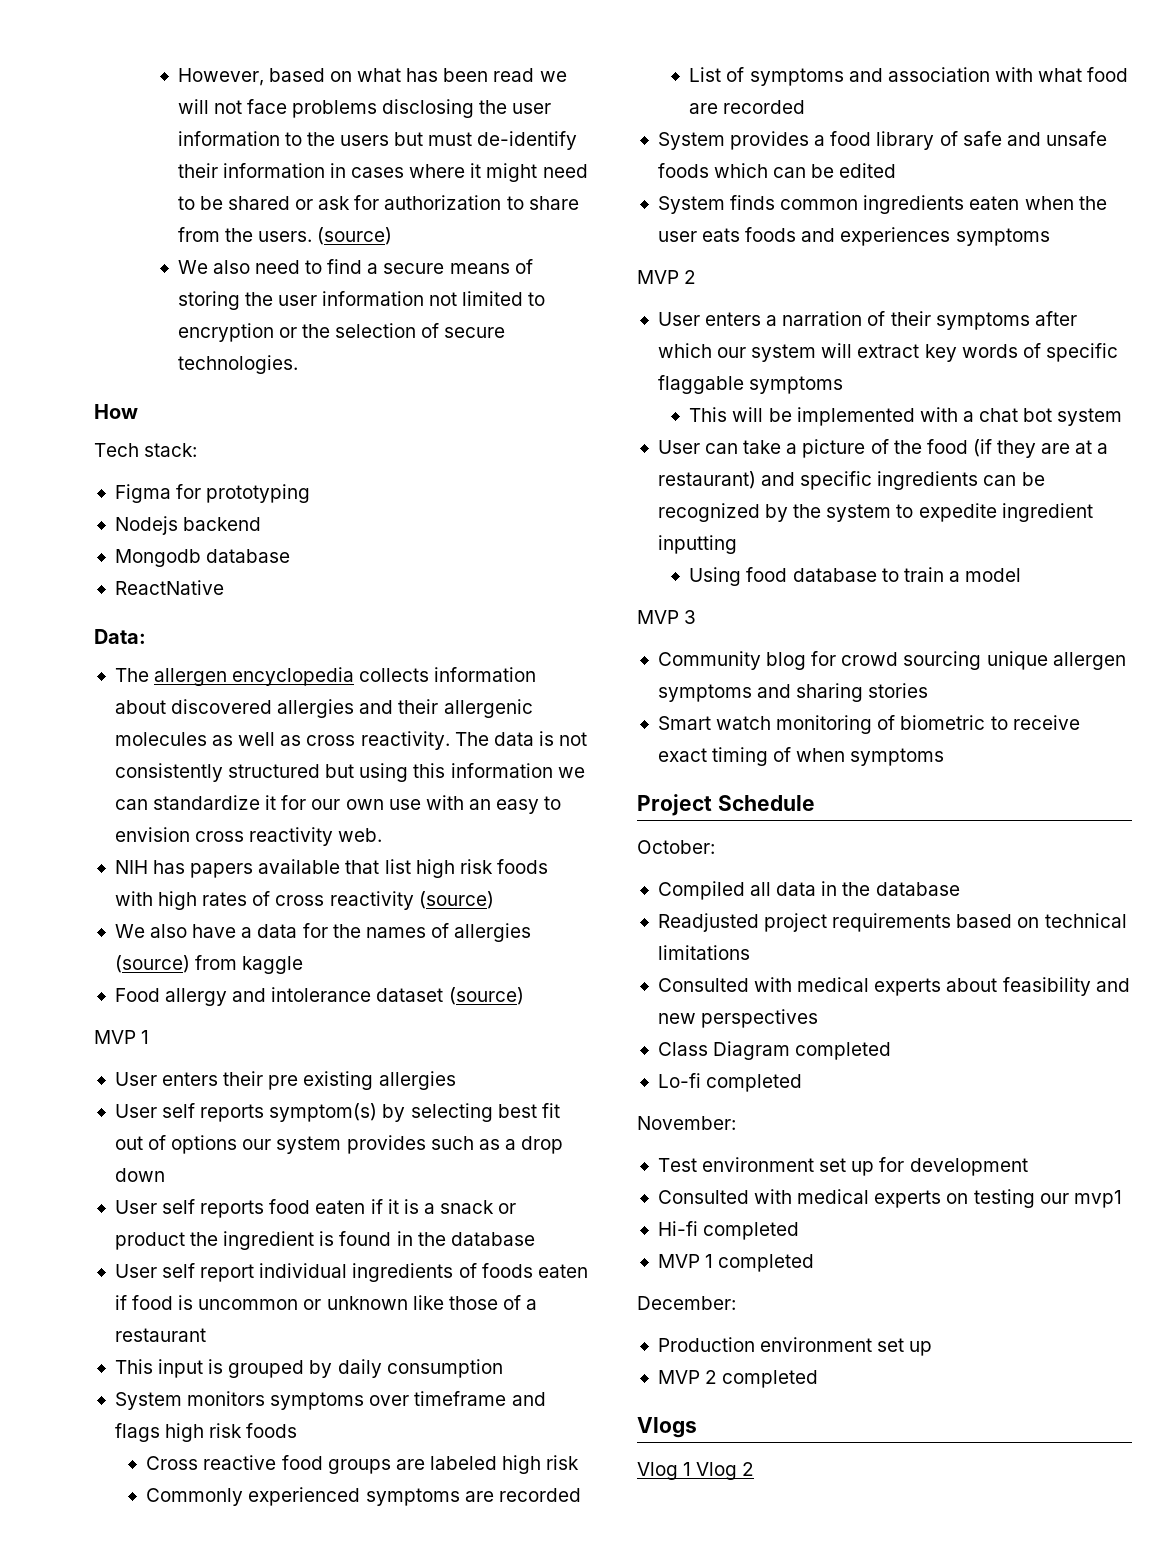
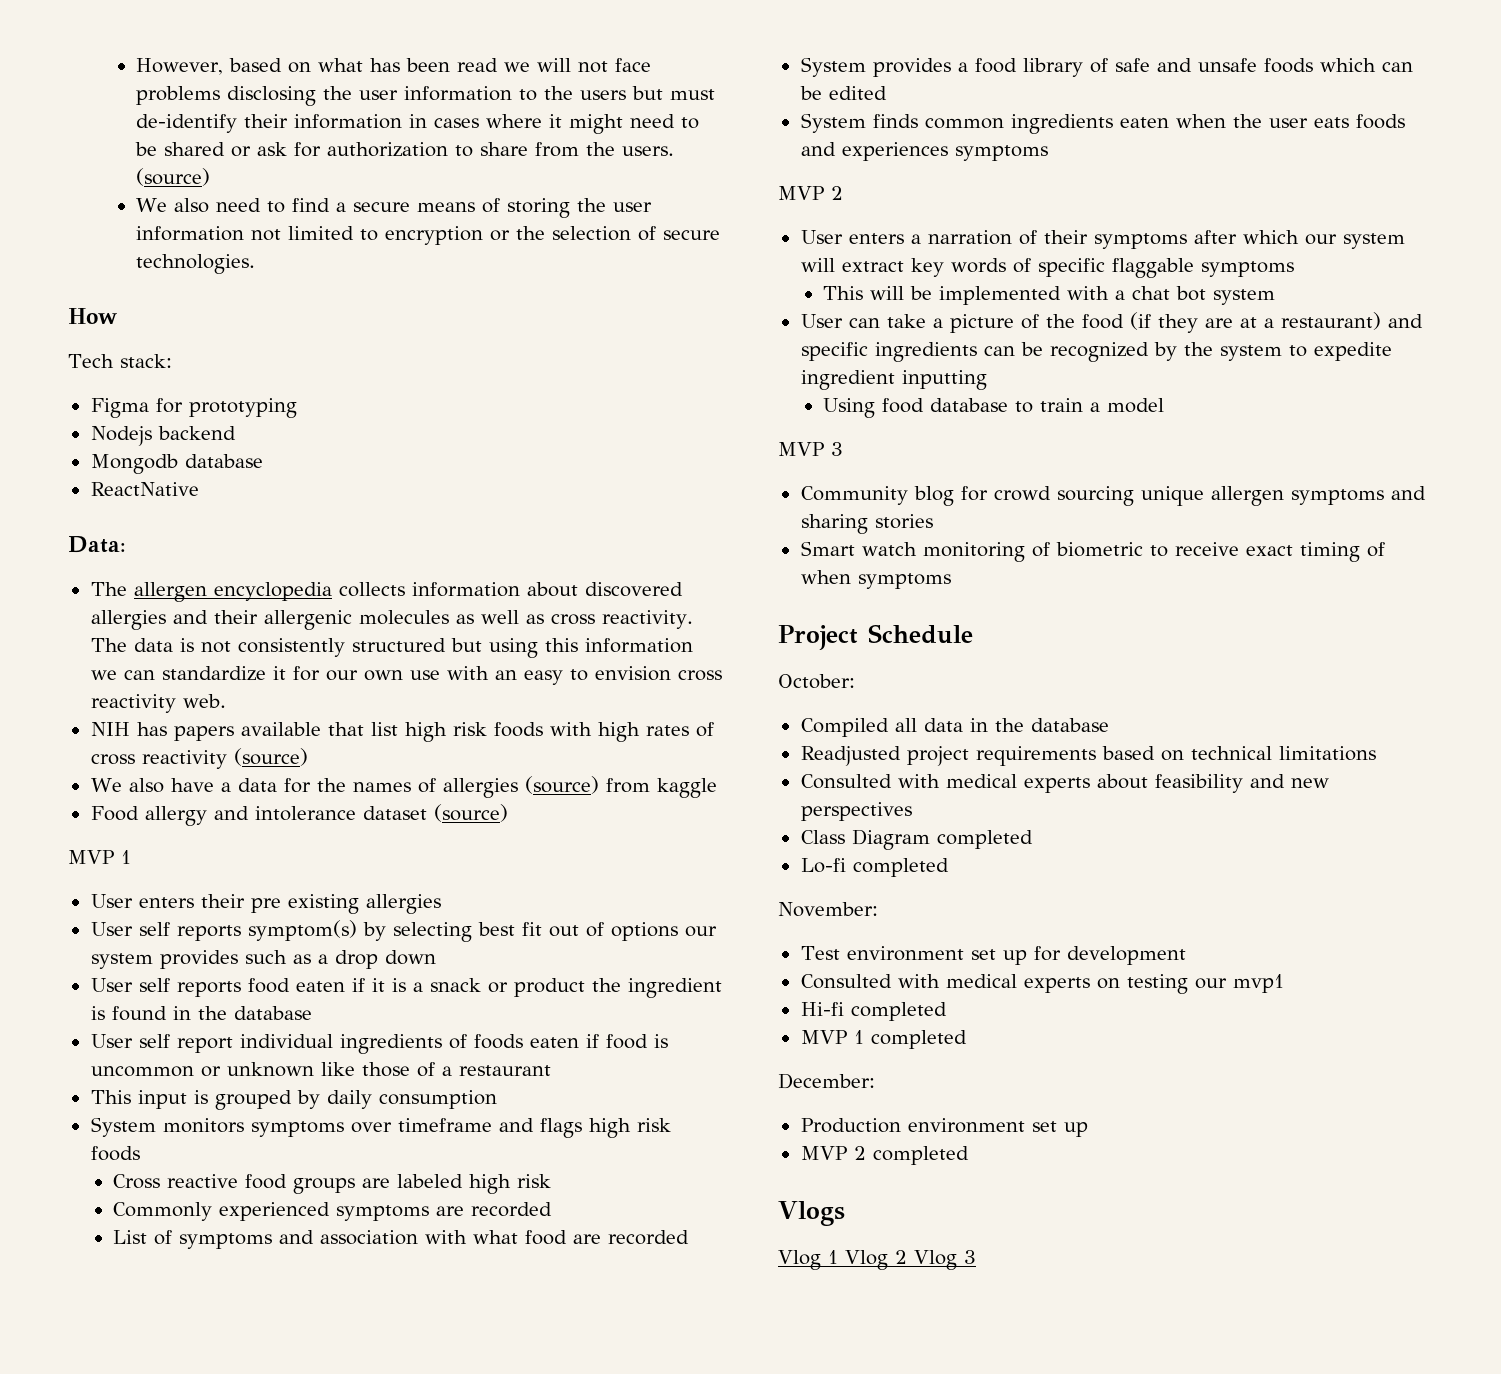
- Vlog 1 Vlog 2
+ Vlog 1 Vlog 2 Vlog 3

